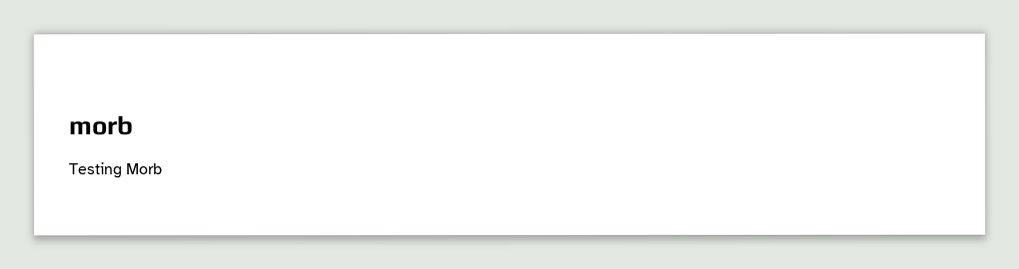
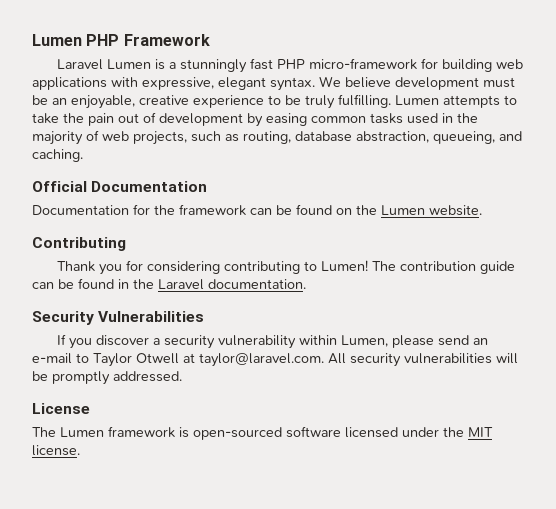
- morb
- Testing Morb
+ Lumen PHP Framework
+ Laravel Lumen is a stunningly fast PHP micro-framework for building web applications with expressive, elegant syntax. We believe development must be an enjoyable, creative experience to be truly fulfilling. Lumen attempts to take the pain out of development by easing common tasks used in the majority of web projects, such as routing, database abstraction, queueing, and caching.
+ Official Documentation
+ Documentation for the framework can be found on the Lumen website.
+ Contributing
+ Thank you for considering contributing to Lumen! The contribution guide can be found in the Laravel documentation.
+ Security Vulnerabilities
+ If you discover a security vulnerability within Lumen, please send an e-mail to Taylor Otwell at taylor@laravel.com. All security vulnerabilities will be promptly addressed.
+ License
+ The Lumen framework is open-sourced software licensed under the MIT license.

